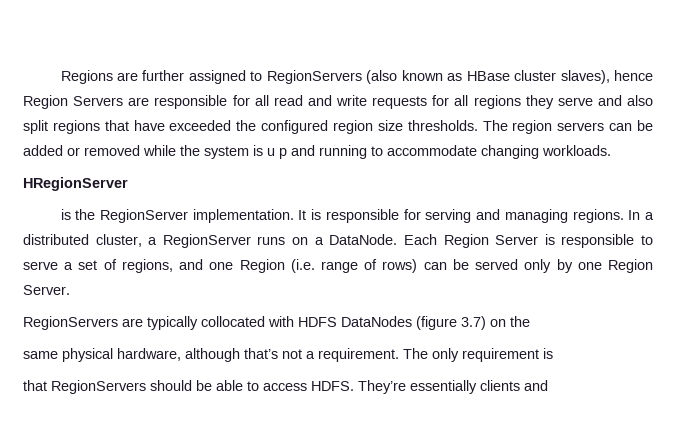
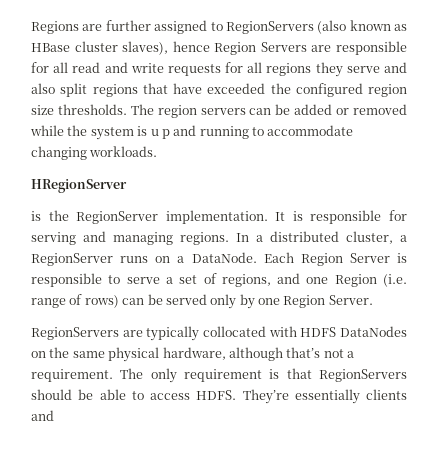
- RegionServers are typically collocated with HDFS DataNodes (figure 3.7) on the
- same physical hardware, although that’s not a requirement.
+ RegionServers are typically collocated with HDFS DataNodes on the same physical hardware, although that’s not a requirement.
- The only requirement is
- that RegionServers should be able to access HDFS.
+ The only requirement is that RegionServers should be able to access HDFS.

